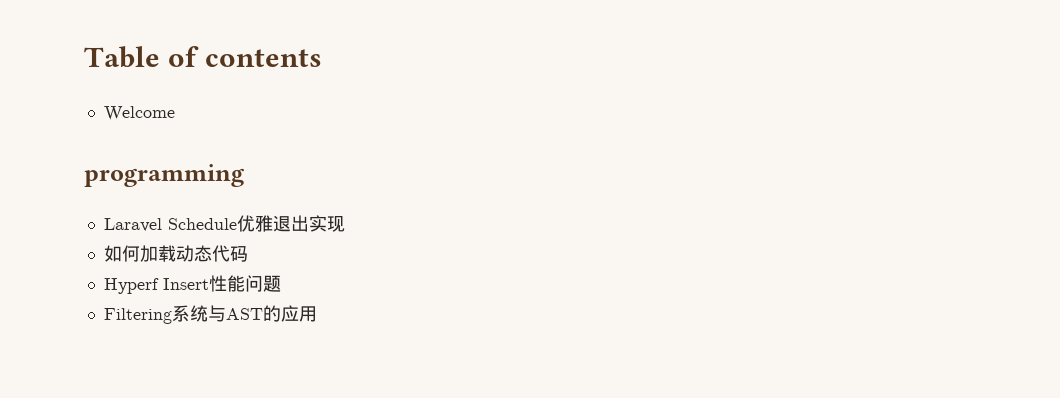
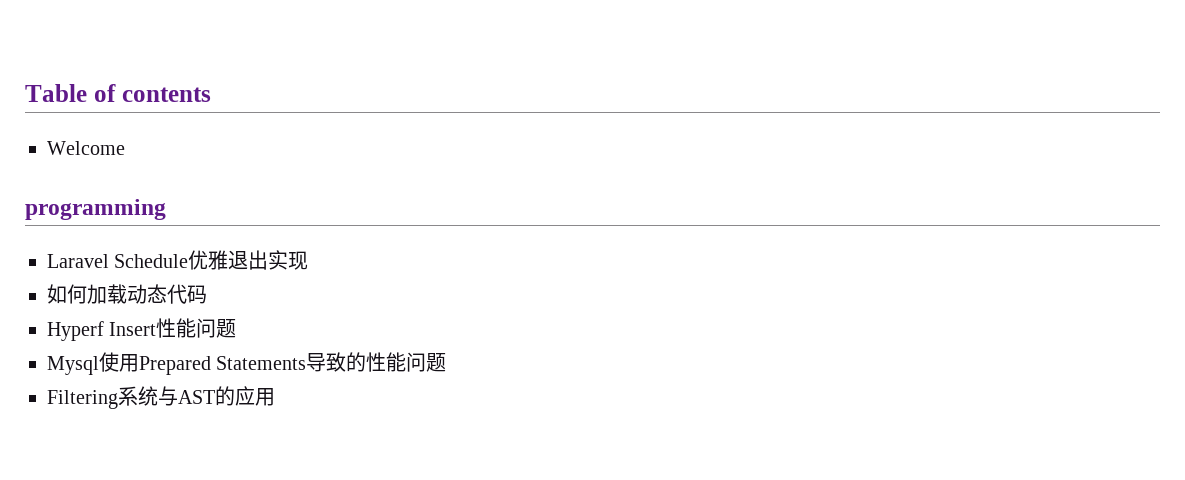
+ Mysql使用Prepared Statements导致的性能问题

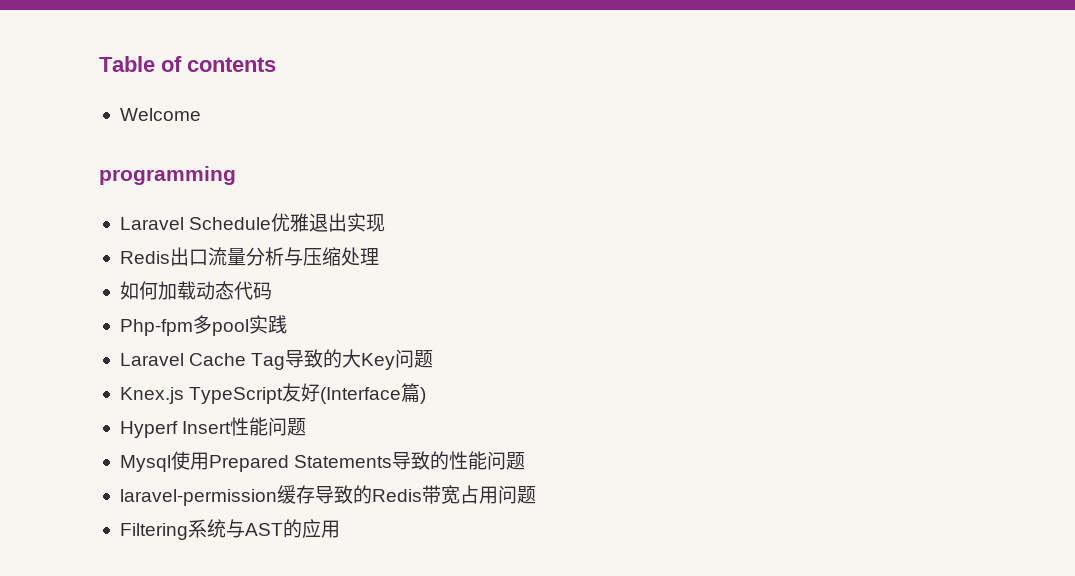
+ Redis出口流量分析与压缩处理
  如何加载动态代码
+ Php-fpm多pool实践
+ Laravel Cache Tag导致的大Key问题
+ Knex.js TypeScript友好(Interface篇)
+ laravel-permission缓存导致的Redis带宽占用问题

